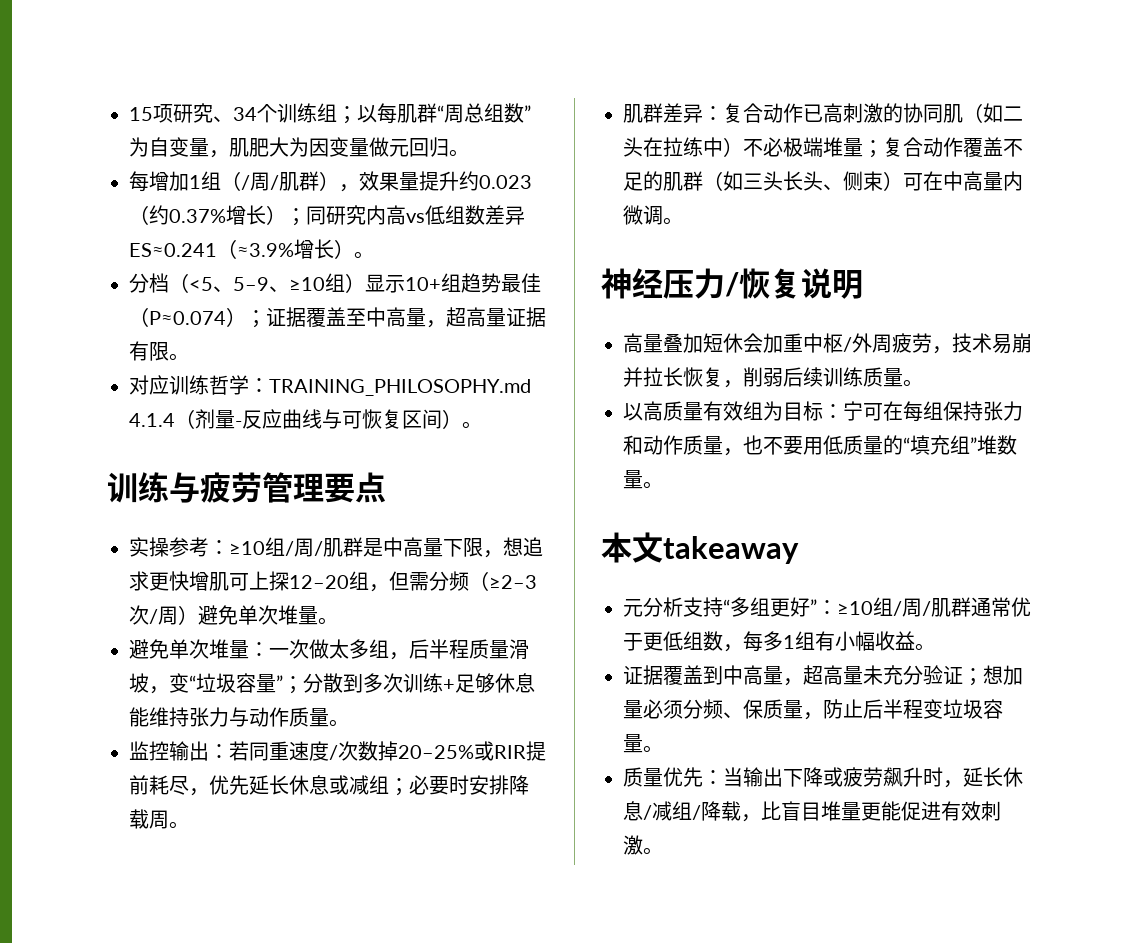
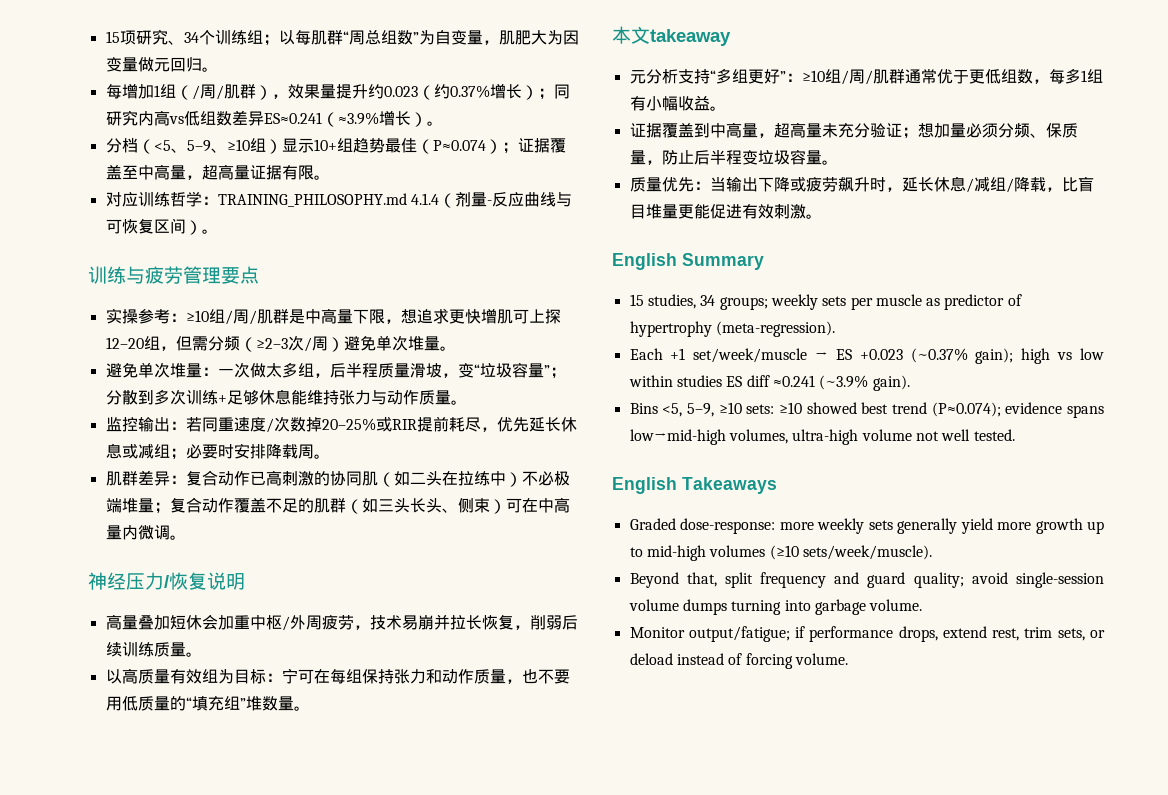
+ English Summary
+ 15 studies, 34 groups; weekly sets per muscle as predictor of hypertrophy (meta-regression).
+ Each +1 set/week/muscle → ES +0.023 (~0.37% gain); high vs low within studies ES diff ≈0.241 (~3.9% gain).
+ Bins <5, 5–9, ≥10 sets: ≥10 showed best trend (P≈0.074); evidence spans low→mid-high volumes, ultra-high volume not well tested.
+ English Takeaways
+ Graded dose-response: more weekly sets generally yield more growth up to mid-high volumes (≥10 sets/week/muscle).
+ Beyond that, split frequency and guard quality; avoid single-session volume dumps turning into garbage volume.
+ Monitor output/fatigue; if performance drops, extend rest, trim sets, or deload instead of forcing volume.

